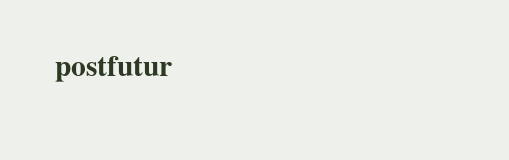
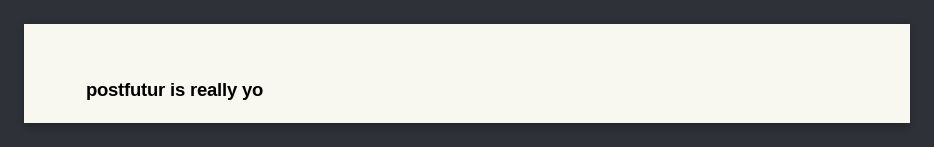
- postfutur
+ postfutur is really yo

